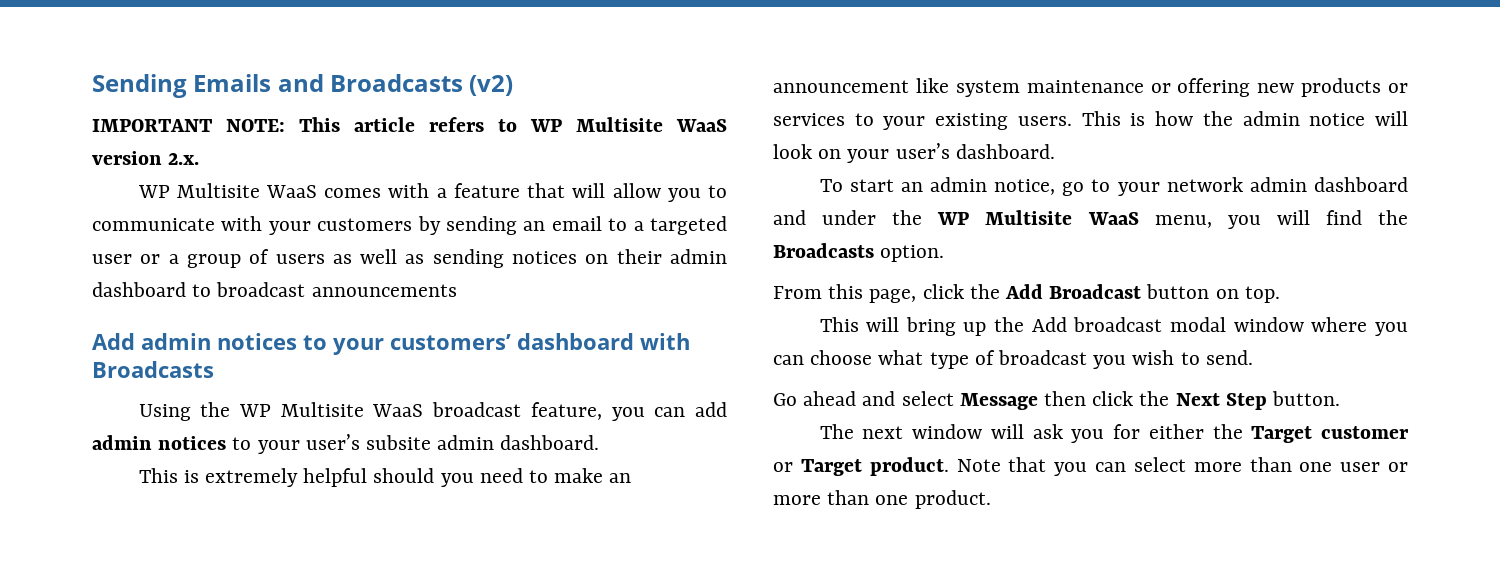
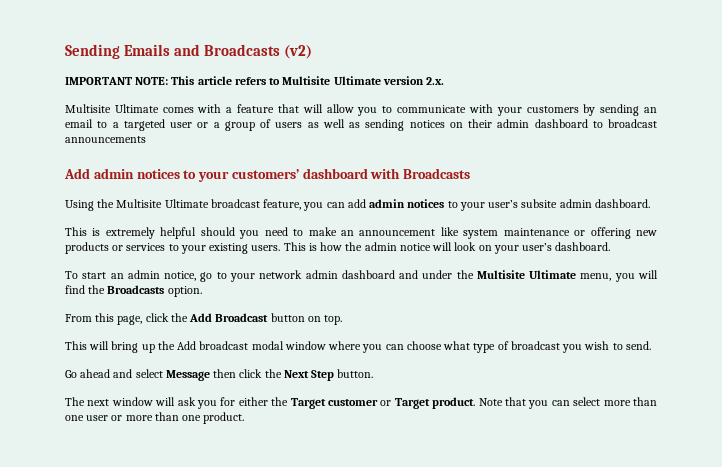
- IMPORTANT NOTE: This article refers to WP Multisite WaaS version 2.x.
+ IMPORTANT NOTE: This article refers to Multisite Ultimate version 2.x.
- WP Multisite WaaS comes with a feature that will allow you to communicate with your customers by sending an email to a targeted user or a group of users as well as sending notices on their admin dashboard to broadcast announcements
+ Multisite Ultimate comes with a feature that will allow you to communicate with your customers by sending an email to a targeted user or a group of users as well as sending notices on their admin dashboard to broadcast announcements
- Using the WP Multisite WaaS broadcast feature, you can add admin notices to your user’s subsite admin dashboard.
+ Using the Multisite Ultimate broadcast feature, you can add admin notices to your user’s subsite admin dashboard.
- To start an admin notice, go to your network admin dashboard and under the WP Multisite WaaS menu, you will find the Broadcasts option.
+ To start an admin notice, go to your network admin dashboard and under the Multisite Ultimate menu, you will find the Broadcasts option.

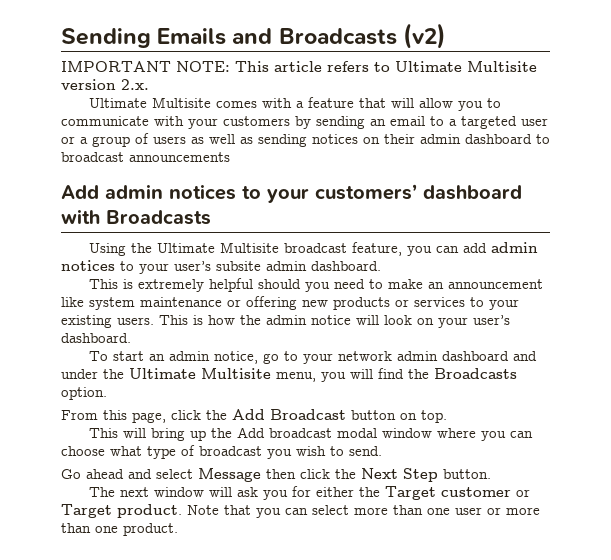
- IMPORTANT NOTE: This article refers to Multisite Ultimate version 2.x.
+ IMPORTANT NOTE: This article refers to Ultimate Multisite version 2.x.
- Multisite Ultimate comes with a feature that will allow you to communicate with your customers by sending an email to a targeted user or a group of users as well as sending notices on their admin dashboard to broadcast announcements
+ Ultimate Multisite comes with a feature that will allow you to communicate with your customers by sending an email to a targeted user or a group of users as well as sending notices on their admin dashboard to broadcast announcements
- Using the Multisite Ultimate broadcast feature, you can add admin notices to your user’s subsite admin dashboard.
+ Using the Ultimate Multisite broadcast feature, you can add admin notices to your user’s subsite admin dashboard.
- To start an admin notice, go to your network admin dashboard and under the Multisite Ultimate menu, you will find the Broadcasts option.
+ To start an admin notice, go to your network admin dashboard and under the Ultimate Multisite menu, you will find the Broadcasts option.

